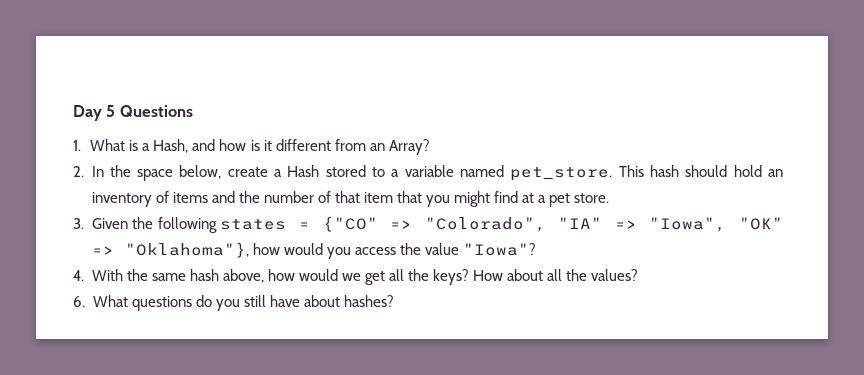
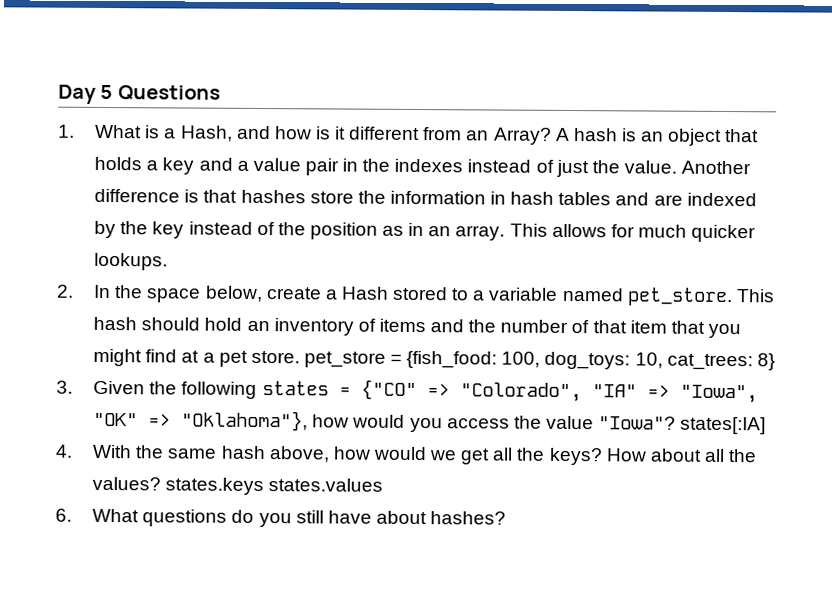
+ A hash is an object that holds a key and a value pair in the indexes instead of just the value. Another difference is that hashes store the information in hash tables and are indexed by the key instead of the position as in an array. This allows for much quicker lookups.
- This hash should hold an inventory of items and the number of that item that you might find at a pet store.
+ This hash should hold an inventory of items and the number of that item that you might find at a pet store. pet_store = {fish_food: 100, dog_toys: 10, cat_trees: 8}
- 3. Given the following states = {"CO" => "Colorado", "IA" => "Iowa", "OK" => "Oklahoma"}, how would you access the value "Iowa"?
+ 3. Given the following states = {"CO" => "Colorado", "IA" => "Iowa", "OK" => "Oklahoma"}, how would you access the value "Iowa"? states[:IA]
- How about all the values?
+ How about all the values? states.keys states.values

